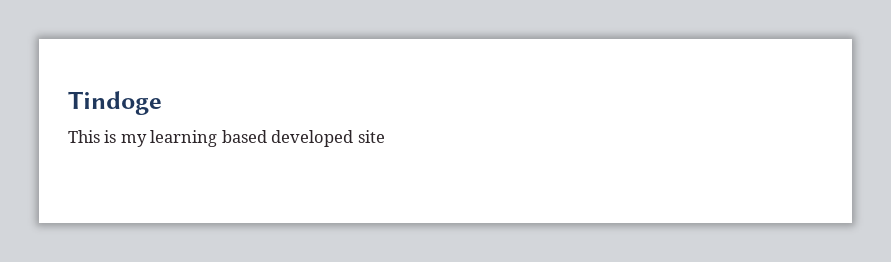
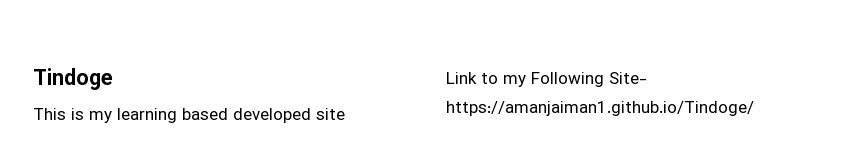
+ Link to my Following Site- https://amanjaiman1.github.io/Tindoge/

